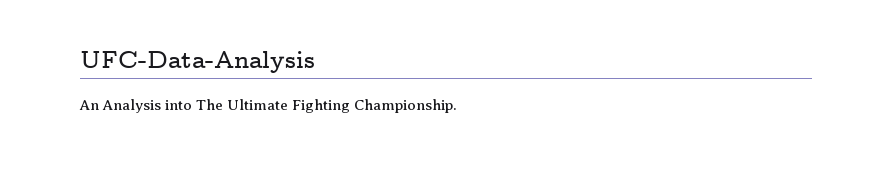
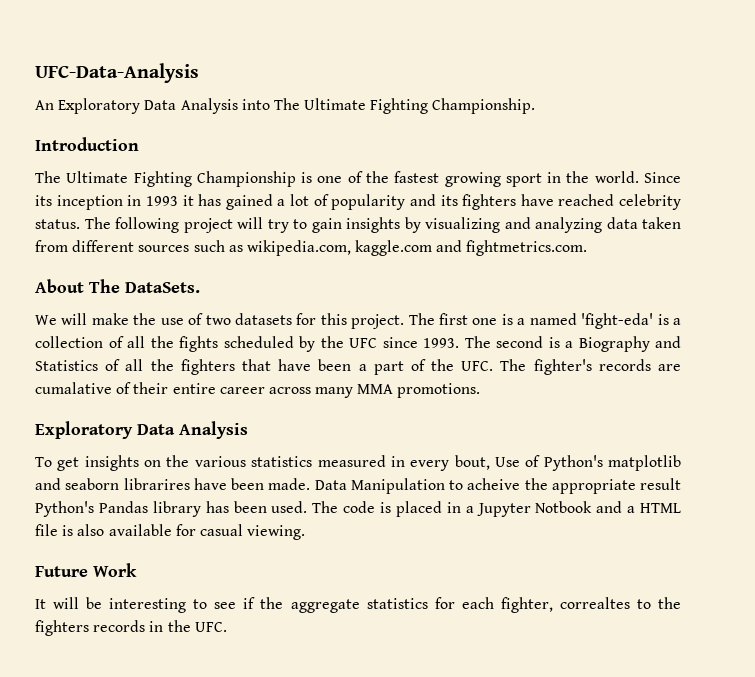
- An Analysis into The Ultimate Fighting Championship.
+ An Exploratory Data Analysis into The Ultimate Fighting Championship.
+ Introduction
+ The Ultimate Fighting Championship is one of the fastest growing sport in the world. Since its inception in 1993 it has gained a lot of popularity and its fighters have reached celebrity status. The following project will try to gain insights by visualizing and analyzing data taken from different sources such as wikipedia.com, kaggle.com and fightmetrics.com.
+ About The DataSets.
+ We will make the use of two datasets for this project. The first one is a named 'fight-eda' is a collection of all the fights scheduled by the UFC since 1993. The second is a Biography and Statistics of all the fighters that have been a part of the UFC. The fighter's records are cumalative of their entire career across many MMA promotions.
+ Exploratory Data Analysis
+ To get insights on the various statistics measured in every bout, Use of Python's matplotlib and seaborn librarires have been made. Data Manipulation to acheive the appropriate result Python's Pandas library has been used. The code is placed in a Jupyter Notbook and a HTML file is also available for casual viewing.
+ Future Work
+ It will be interesting to see if the aggregate statistics for each fighter, correaltes to the fighters records in the UFC.

